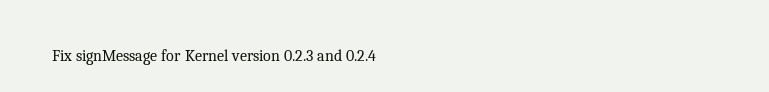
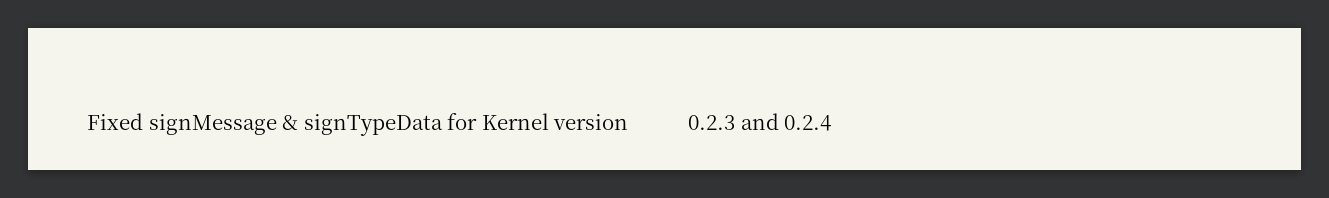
- Fix signMessage for Kernel version 0.2.3 and 0.2.4
+ Fixed signMessage & signTypeData for Kernel version 0.2.3 and 0.2.4

